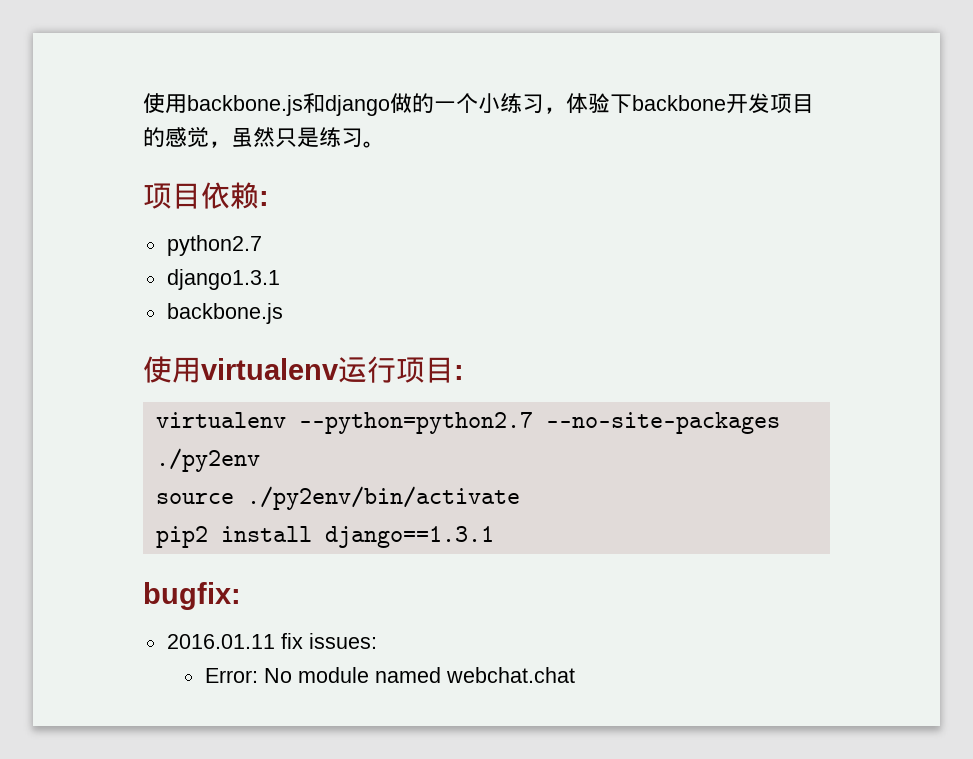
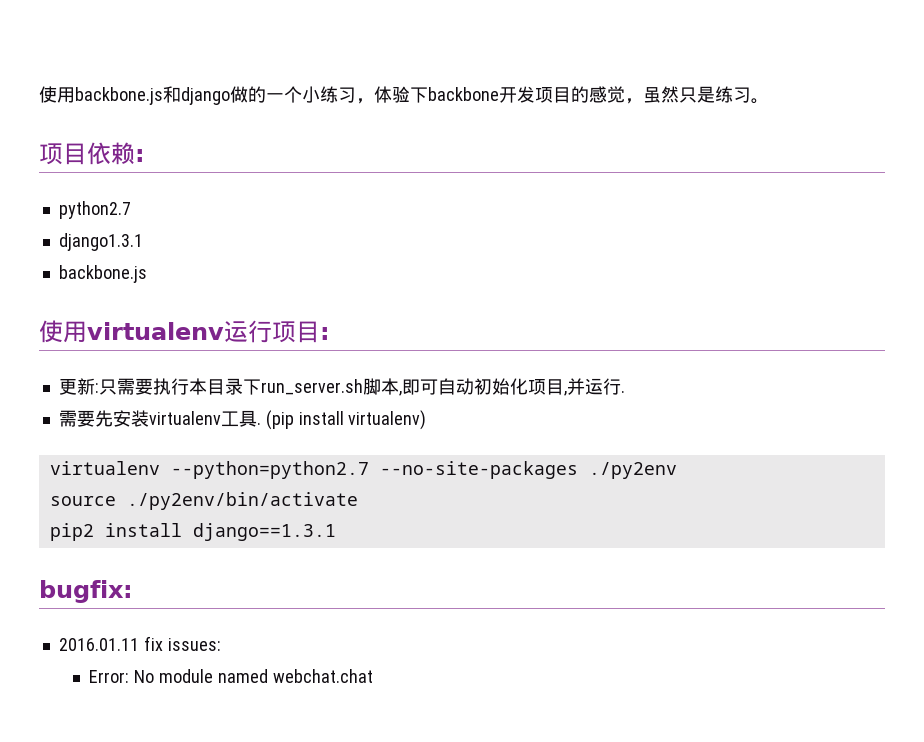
+ 更新:只需要执行本目录下run_server.sh脚本,即可自动初始化项目,并运行.
+ 需要先安装virtualenv工具. (pip install virtualenv)

